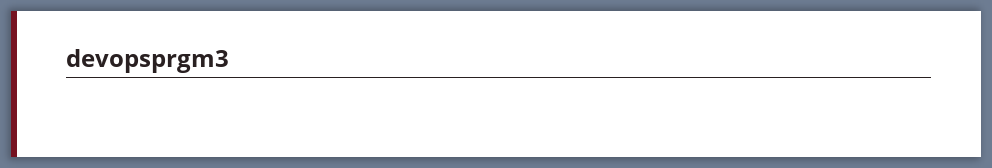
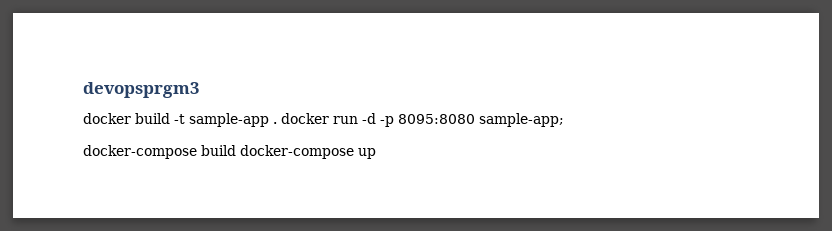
+ docker build -t sample-app . docker run -d -p 8095:8080 sample-app;
+ docker-compose build docker-compose up

